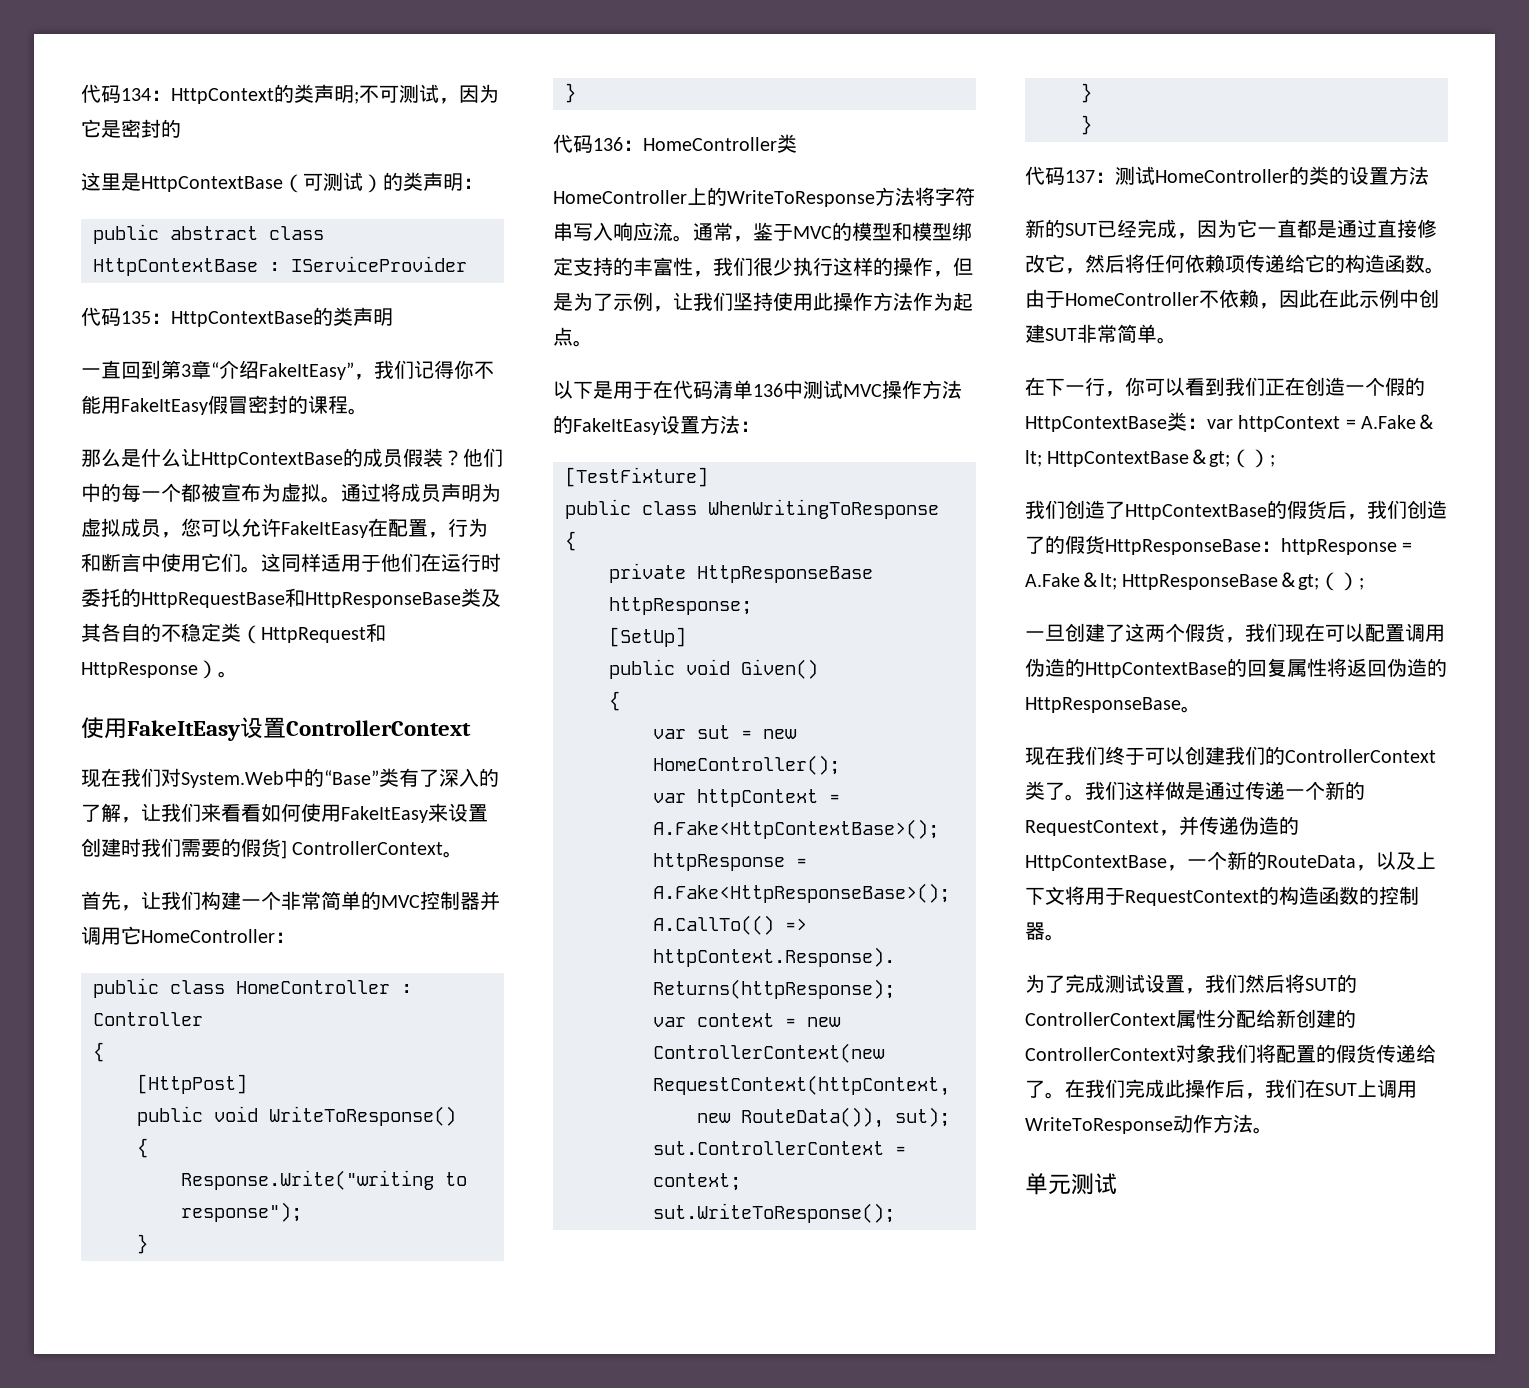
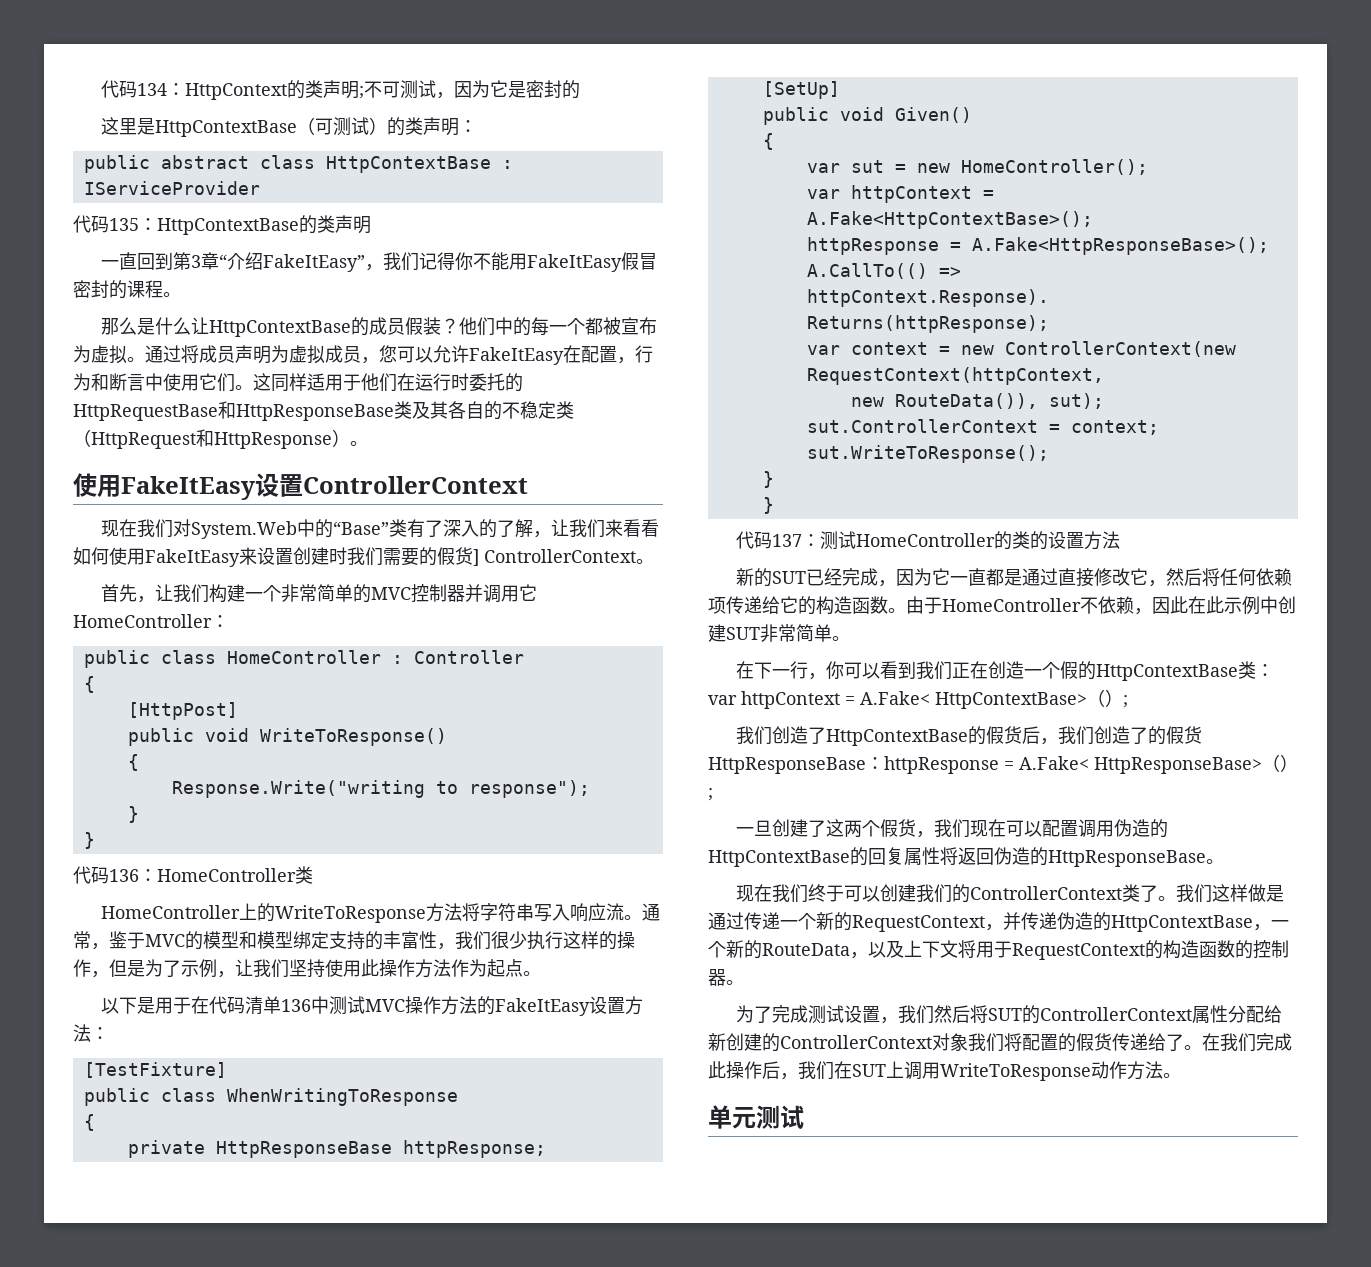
- 在下一行，你可以看到我们正在创造一个假的HttpContextBase类：var httpContext = A.Fake＆lt; HttpContextBase＆gt;（）;
+ 在下一行，你可以看到我们正在创造一个假的HttpContextBase类：var httpContext = A.Fake< HttpContextBase>（）;
- 我们创造了HttpContextBase的假货后，我们创造了的假货HttpResponseBase：httpResponse = A.Fake＆lt; HttpResponseBase＆gt;（）;
+ 我们创造了HttpContextBase的假货后，我们创造了的假货HttpResponseBase：httpResponse = A.Fake< HttpResponseBase>（）;

